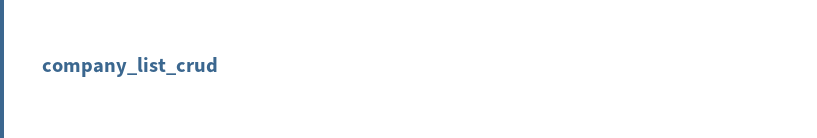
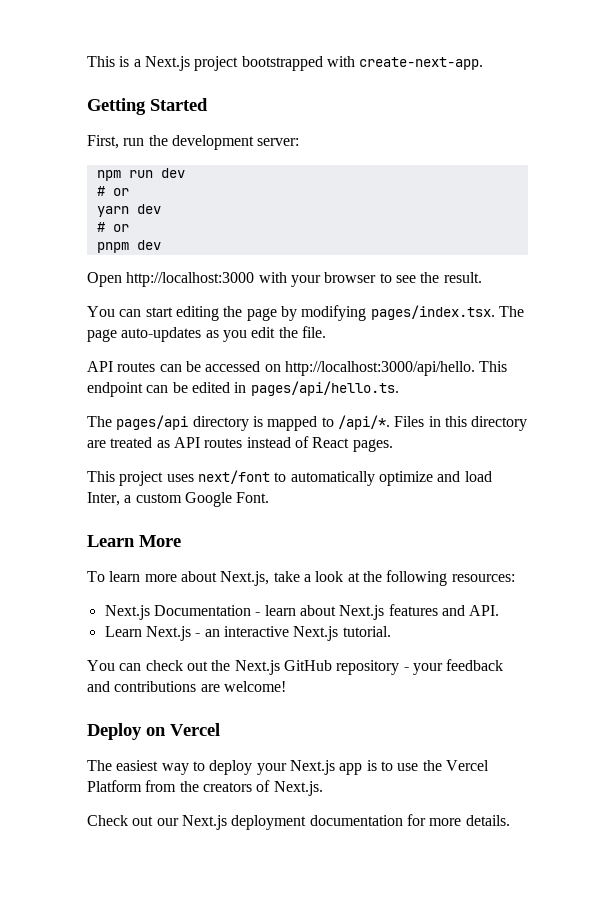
- company_list_crud
+ This is a Next.js project bootstrapped with create-next-app.
+ Getting Started
+ First, run the development server:
+ npm run dev
+ # or
+ yarn dev
+ # or
+ pnpm dev
+ Open http://localhost:3000 with your browser to see the result.
+ You can start editing the page by modifying pages/index.tsx. The page auto-updates as you edit the file.
+ API routes can be accessed on http://localhost:3000/api/hello. This endpoint can be edited in pages/api/hello.ts.
+ The pages/api directory is mapped to /api/*. Files in this directory are treated as API routes instead of React pages.
+ This project uses next/font to automatically optimize and load Inter, a custom Google Font.
+ Learn More
+ To learn more about Next.js, take a look at the following resources:
+ Next.js Documentation - learn about Next.js features and API.
+ Learn Next.js - an interactive Next.js tutorial.
+ You can check out the Next.js GitHub repository - your feedback and contributions are welcome!
+ Deploy on Vercel
+ The easiest way to deploy your Next.js app is to use the Vercel Platform from the creators of Next.js.
+ Check out our Next.js deployment documentation for more details.

